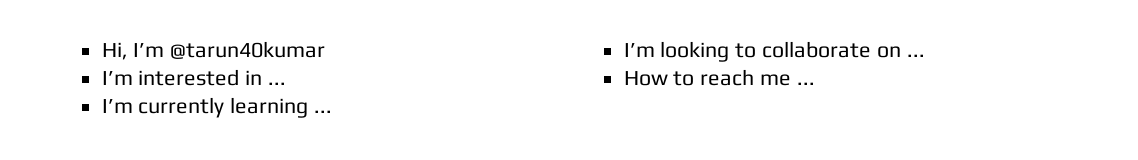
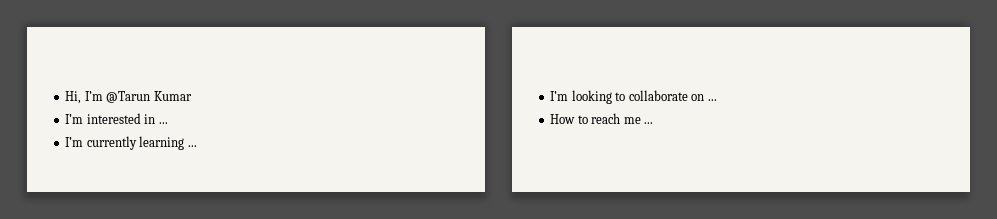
- Hi, I’m @tarun40kumar
+ Hi, I’m @Tarun Kumar

